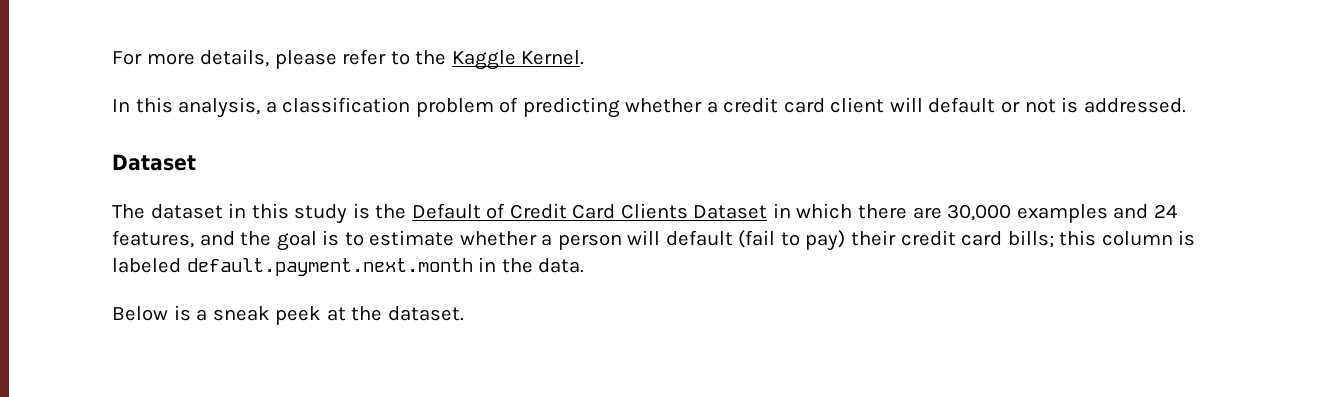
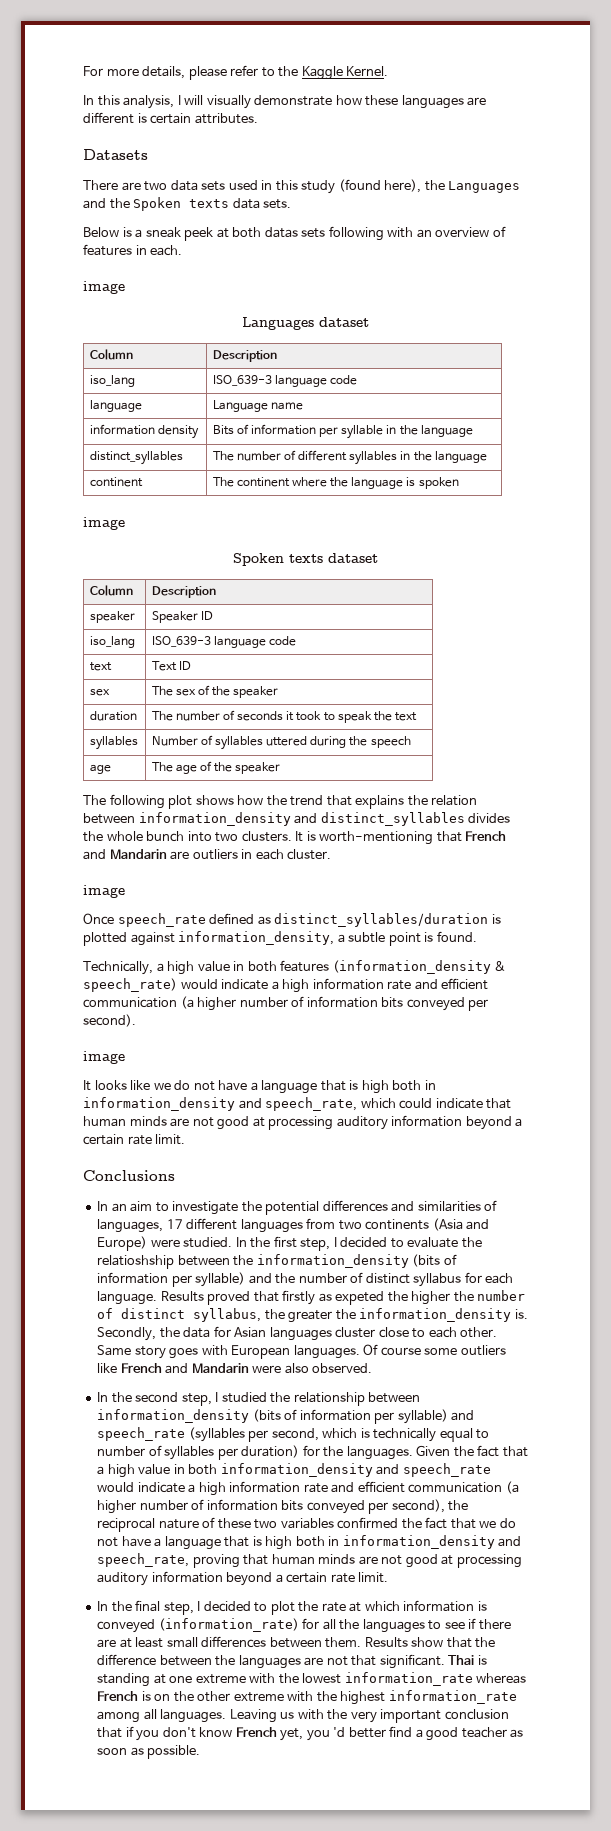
- In this analysis, a classification problem of predicting whether a credit card client will default or not is addressed.
- Dataset
- The dataset in this study is the Default of Credit Card Clients Dataset in which there are 30,000 examples and 24 features, and the goal is to estimate whether a person will default (fail to pay) their credit card bills; this column is labeled default.payment.next.month in the data.
+ In this analysis, I will visually demonstrate how these languages are different is certain attributes.
+ Datasets
+ There are two data sets used in this study (found here), the Languages and the Spoken texts data sets.
- Below is a sneak peek at the dataset.
+ Below is a sneak peek at both datas sets following with an overview of features in each.
+ image
+ Languages dataset
+ Column | Description
+ iso_lang | ISO_639-3 language code
+ language | Language name
+ information density | Bits of information per syllable in the language
+ distinct_syllables | The number of different syllables in the language
+ continent | The continent where the language is spoken
+ image
+ Spoken texts dataset
+ Column | Description
+ speaker | Speaker ID
+ iso_lang | ISO_639-3 language code
+ text | Text ID
+ sex | The sex of the speaker
+ duration | The number of seconds it took to speak the text
+ syllables | Number of syllables uttered during the speech
+ age | The age of the speaker
+ The following plot shows how the trend that explains the relation between information_density and distinct_syllables divides the whole bunch into two clusters. It is worth-mentioning that French and Mandarin are outliers in each cluster.
+ image
+ Once speech_rate defined as distinct_syllables/duration is plotted against information_density, a subtle point is found.
+ Technically, a high value in both features (information_density & speech_rate) would indicate a high information rate and efficient communication (a higher number of information bits conveyed per second).
+ image
+ It looks like we do not have a language that is high both in information_density and speech_rate, which could indicate that human minds are not good at processing auditory information beyond a certain rate limit.
+ Conclusions
+ In an aim to investigate the potential differences and similarities of languages, 17 different languages from two continents (Asia and Europe) were studied. In the first step, I decided to evaluate the relatioshship between the information_density (bits of information per syllable) and the number of distinct syllabus for each language. Results proved that firstly as expeted the higher the number of distinct syllabus, the greater the information_density is. Secondly, the data for Asian languages cluster close to each other. Same story goes with European languages. Of course some outliers like French and Mandarin were also observed.
+ In the second step, I studied the relationship between information_density (bits of information per syllable) and speech_rate (syllables per second, which is technically equal to number of syllables per duration) for the languages. Given the fact that a high value in both information_density and speech_rate would indicate a high information rate and efficient communication (a higher number of information bits conveyed per second), the reciprocal nature of these two variables confirmed the fact that we do not have a language that is high both in information_density and speech_rate, proving that human minds are not good at processing auditory information beyond a certain rate limit.
+ In the final step, I decided to plot the rate at which information is conveyed (information_rate) for all the languages to see if there are at least small differences between them. Results show that the difference between the languages are not that significant. Thai is standing at one extreme with the lowest information_rate whereas French is on the other extreme with the highest information_rate among all languages. Leaving us with the very important conclusion that if you don't know French yet, you 'd better find a good teacher as soon as possible.

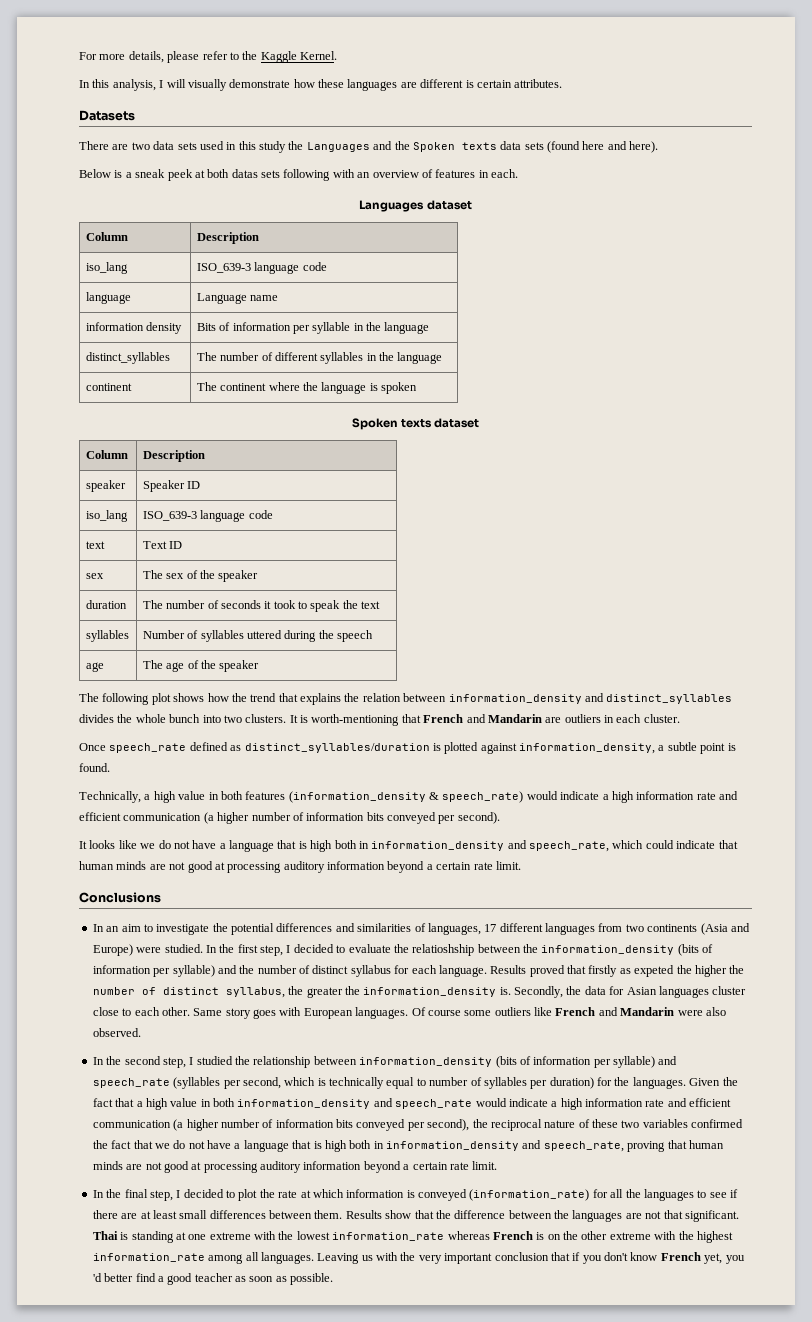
- There are two data sets used in this study (found here), the Languages and the Spoken texts data sets.
+ There are two data sets used in this study the Languages and the Spoken texts data sets (found here and here).
  Below is a sneak peek at both datas sets following with an overview of features in each.
- image
  continent | The continent where the language is spoken
- image
  It is worth-mentioning that French and Mandarin are outliers in each cluster.
- image
  Technically, a high value in both features (information_density & speech_rate) would indicate a high information rate and efficient communication (a higher number of information bits conveyed per second).
- image

